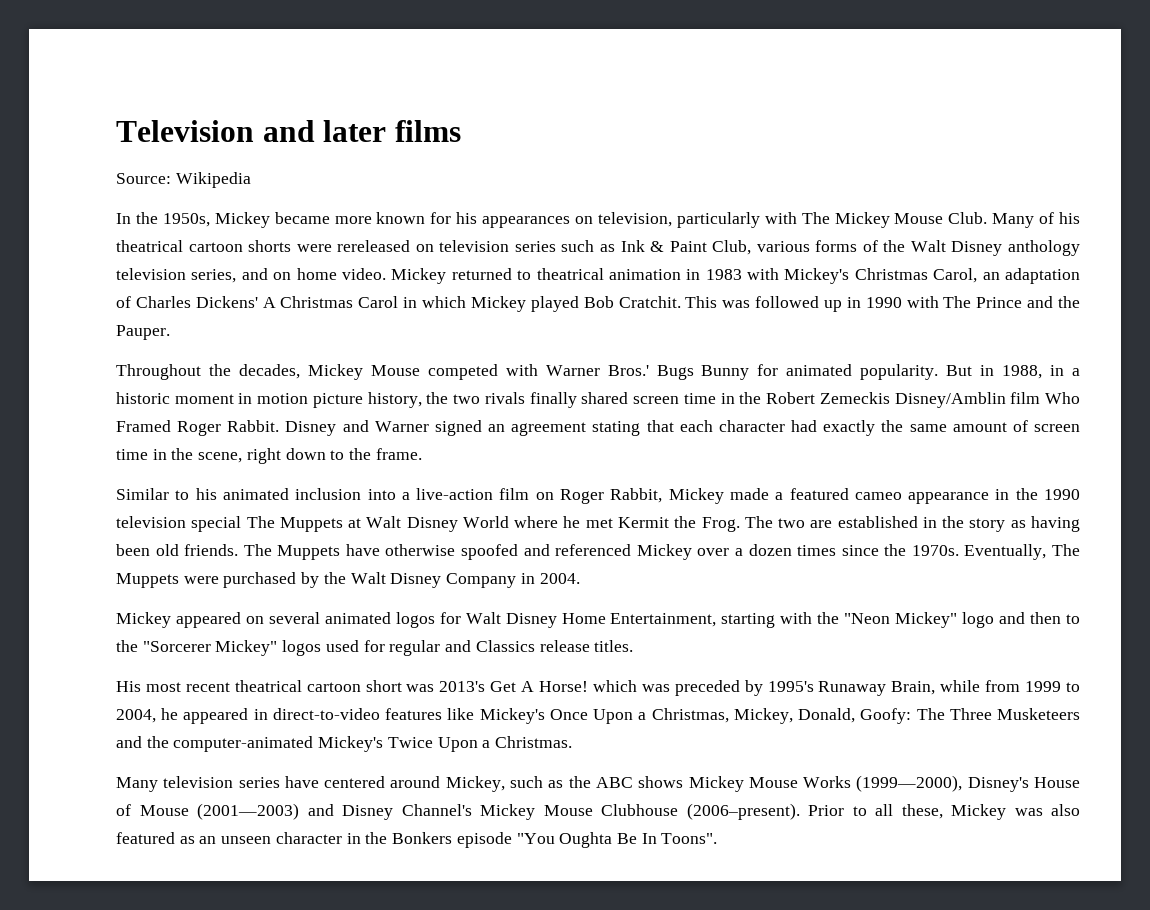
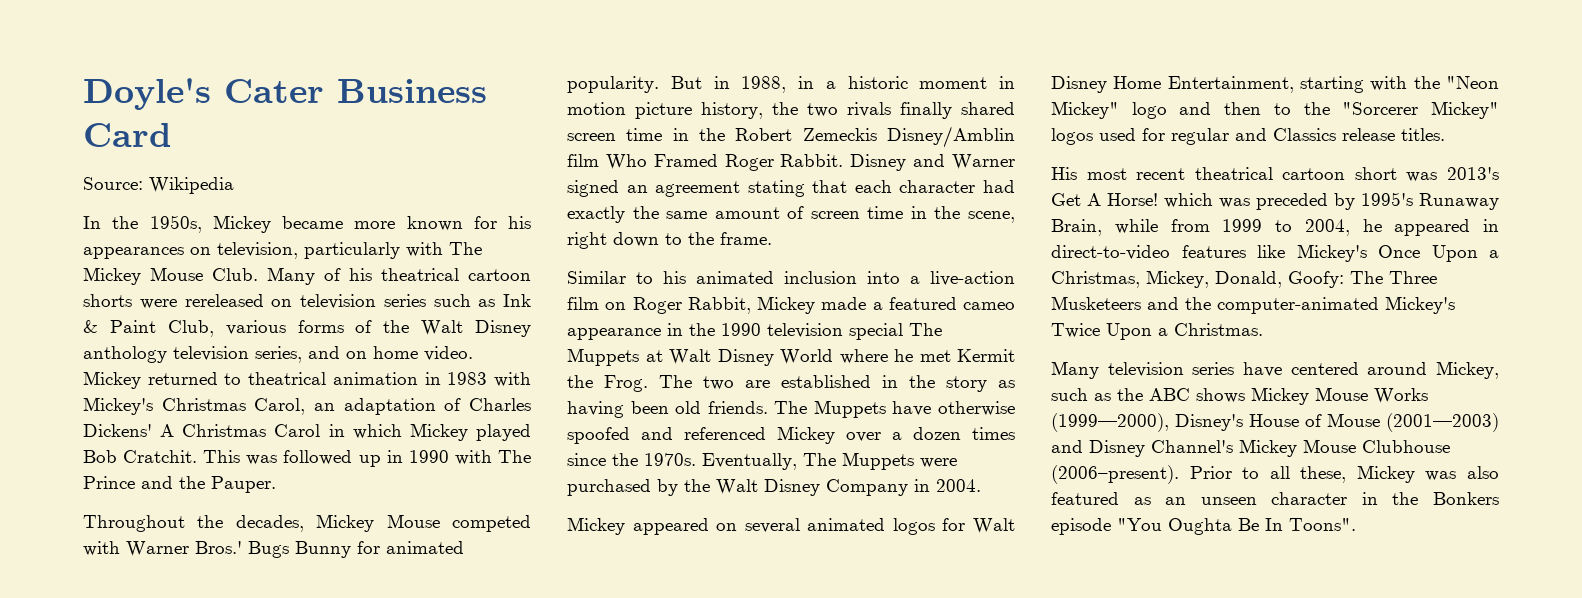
- Television and later films
+ Doyle's Cater Business Card

